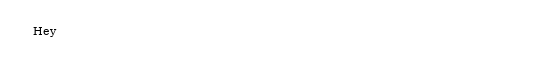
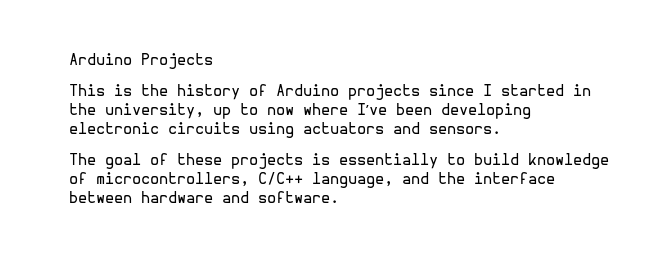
- Hey
+ Arduino Projects
+ This is the history of Arduino projects since I started in the university, up to now where I’ve been developing electronic circuits using actuators and sensors.
+ The goal of these projects is essentially to build knowledge of microcontrollers, C/C++ language, and the interface between hardware and software.

